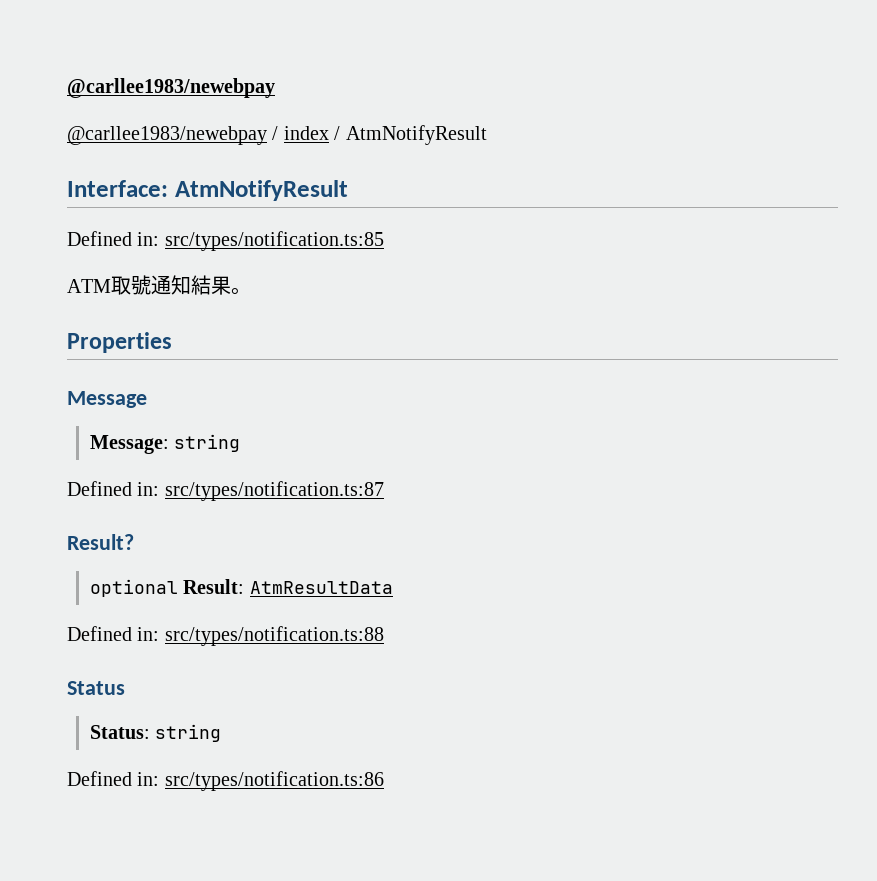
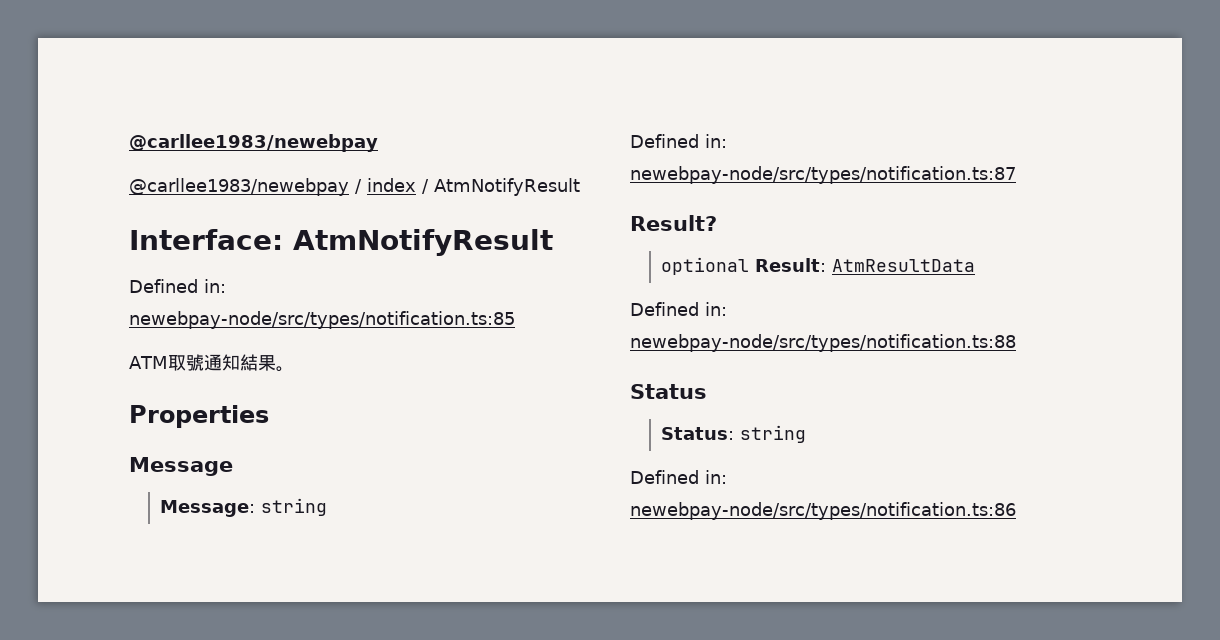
- Defined in: src/types/notification.ts:85
+ Defined in: newebpay-node/src/types/notification.ts:85
- Defined in: src/types/notification.ts:87
+ Defined in: newebpay-node/src/types/notification.ts:87
- Defined in: src/types/notification.ts:88
+ Defined in: newebpay-node/src/types/notification.ts:88
- Defined in: src/types/notification.ts:86
+ Defined in: newebpay-node/src/types/notification.ts:86

